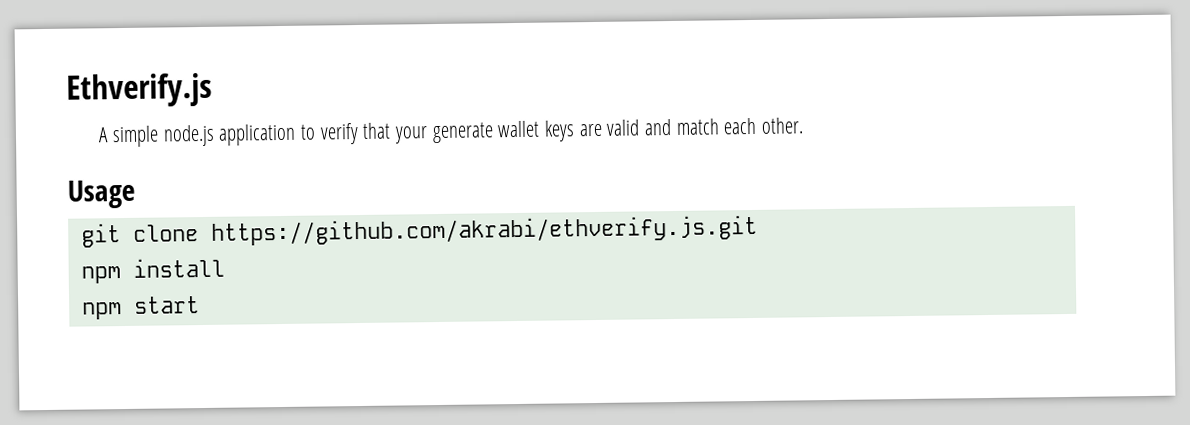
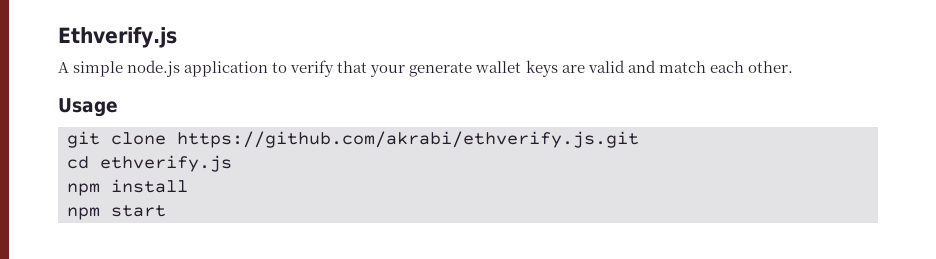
+ cd ethverify.js

